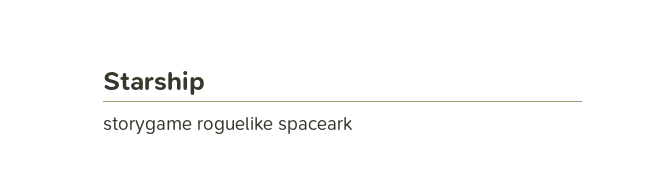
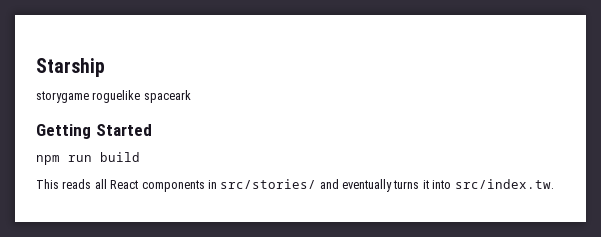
+ Getting Started
+ npm run build
+ This reads all React components in src/stories/ and eventually turns it into src/index.tw.

